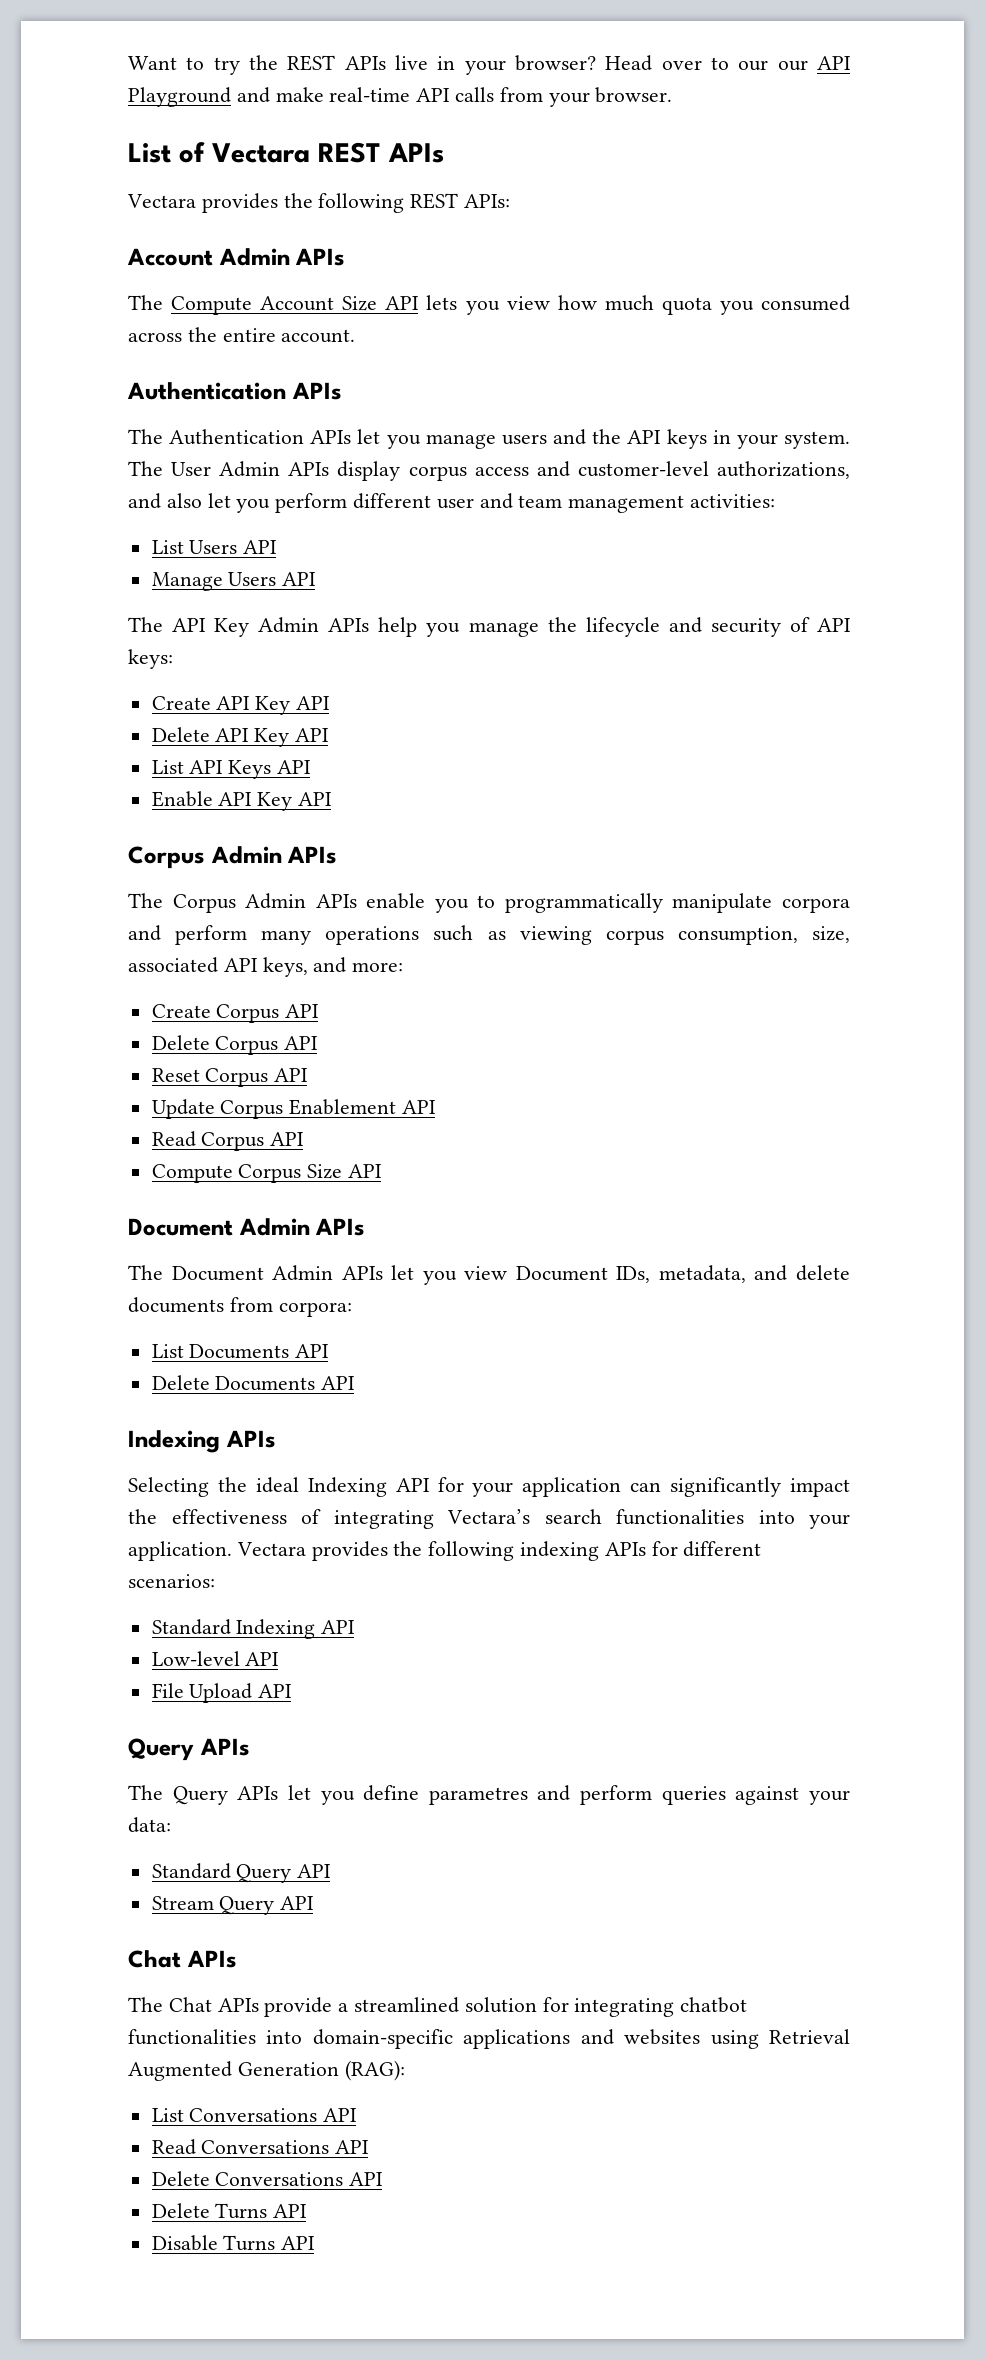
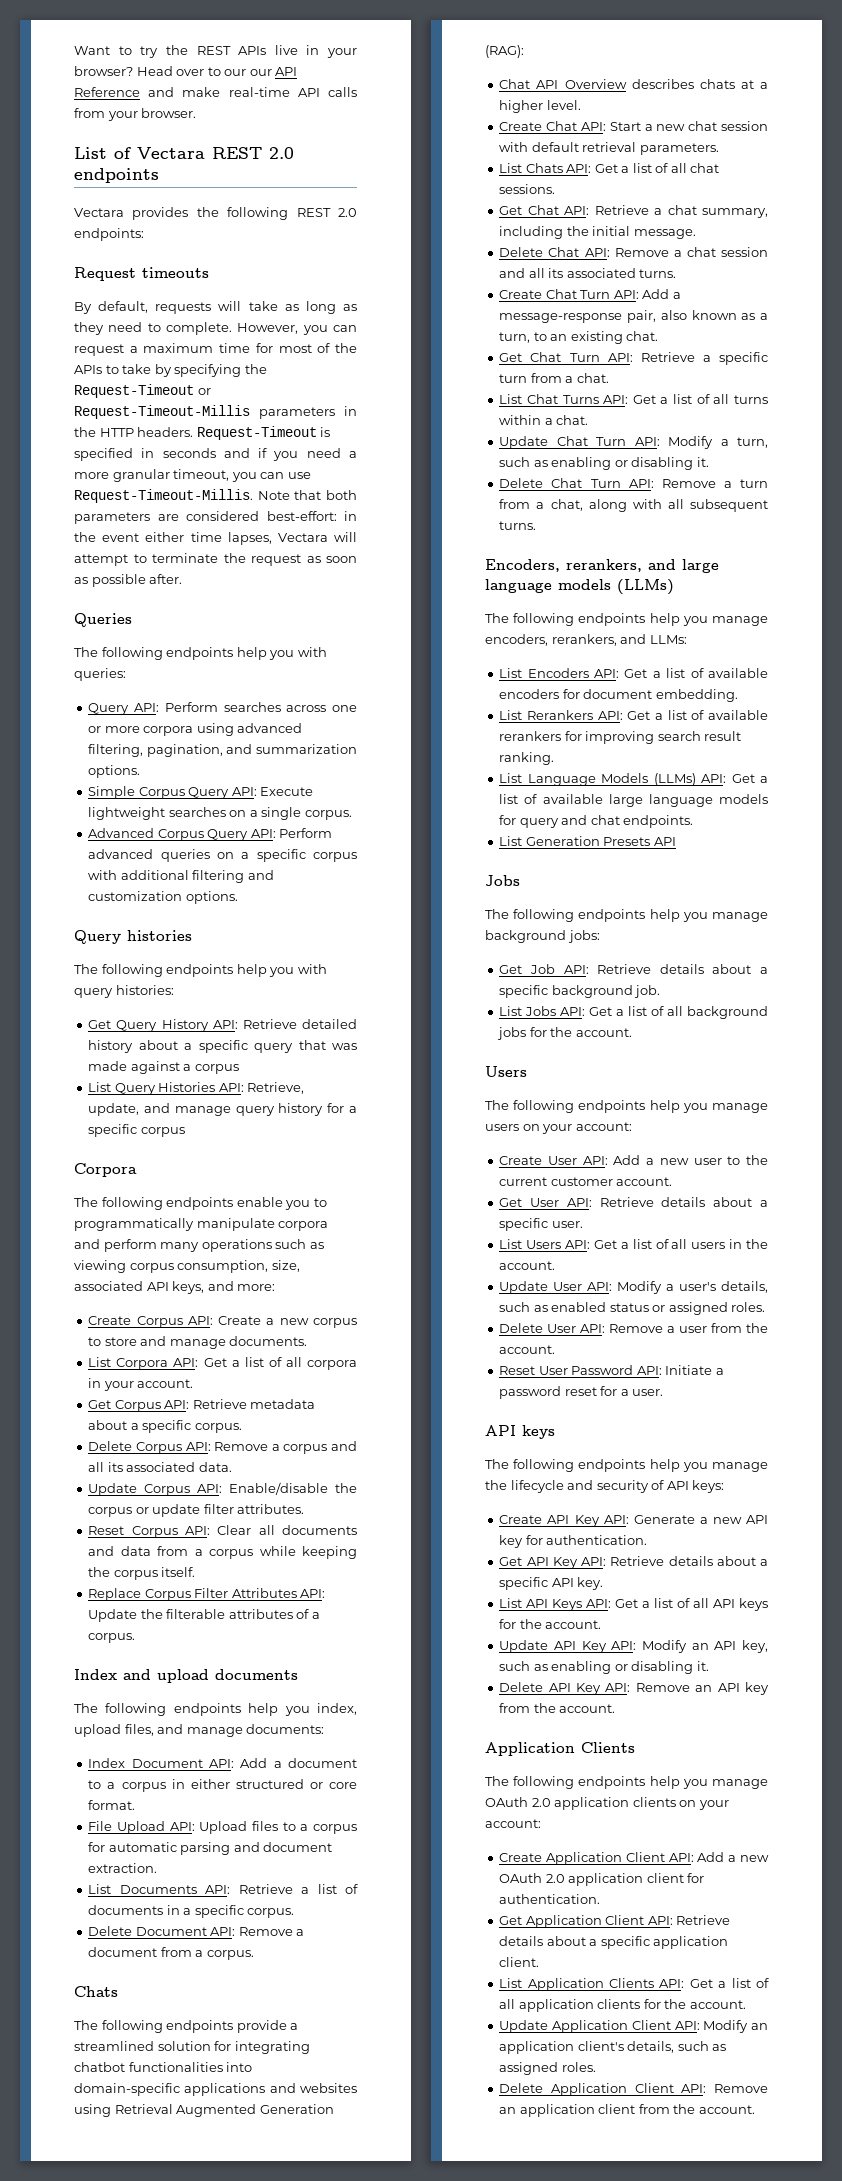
- Head over to our our API Playground and make real-time API calls from your browser.
+ Head over to our our API Reference and make real-time API calls from your browser.
- List of Vectara REST APIs
+ List of Vectara REST 2.0 endpoints
- Vectara provides the following REST APIs:
- Account Admin APIs
- The Compute Account Size API lets you view how much quota you consumed across the entire account.
- Authentication APIs
- The Authentication APIs let you manage users and the API keys in your system. The User Admin APIs display corpus access and customer-level authorizations, and also let you perform different user and team management activities:
- List Users API
- Manage Users API
- The API Key Admin APIs help you manage the lifecycle and security of API keys:
- Create API Key API
- Delete API Key API
- List API Keys API
- Enable API Key API
- Corpus Admin APIs
- The Corpus Admin APIs enable you to programmatically manipulate corpora and perform many operations such as viewing corpus consumption, size, associated API keys, and more:
+ Vectara provides the following REST 2.0 endpoints:
+ Request timeouts
+ By default, requests will take as long as they need to complete. However, you can request a maximum time for most of the APIs to take by specifying the Request-Timeout or Request-Timeout-Millis parameters in the HTTP headers. Request-Timeout is specified in seconds and if you need a more granular timeout, you can use Request-Timeout-Millis. Note that both parameters are considered best-effort: in the event either time lapses, Vectara will attempt to terminate the request as soon as possible after.
+ Queries
+ The following endpoints help you with queries:
+ Query API: Perform searches across one or more corpora using advanced filtering, pagination, and summarization options.
+ Simple Corpus Query API: Execute lightweight searches on a single corpus.
+ Advanced Corpus Query API: Perform advanced queries on a specific corpus with additional filtering and customization options.
+ Query histories
+ The following endpoints help you with query histories:
+ Get Query History API: Retrieve detailed history about a specific query that was made against a corpus
+ List Query Histories API: Retrieve, update, and manage query history for a specific corpus
+ Corpora
+ The following endpoints enable you to programmatically manipulate corpora and perform many operations such as viewing corpus consumption, size, associated API keys, and more:
- Create Corpus API
- Delete Corpus API
- Reset Corpus API
- Update Corpus Enablement API
- Read Corpus API
- Compute Corpus Size API
- Document Admin APIs
- The Document Admin APIs let you view Document IDs, metadata, and delete documents from corpora:
- List Documents API
- Delete Documents API
- Indexing APIs
- Selecting the ideal Indexing API for your application can significantly impact the effectiveness of integrating Vectara’s search functionalities into your application. Vectara provides the following indexing APIs for different scenarios:
- Standard Indexing API
- Low-level API
- File Upload API
- Query APIs
- The Query APIs let you define parametres and perform queries against your data:
- Standard Query API
- Stream Query API
- Chat APIs
- The Chat APIs provide a streamlined solution for integrating chatbot functionalities into domain-specific applications and websites using Retrieval Augmented Generation (RAG):
+ Create Corpus API: Create a new corpus to store and manage documents.
+ List Corpora API: Get a list of all corpora in your account.
+ Get Corpus API: Retrieve metadata about a specific corpus.
+ Delete Corpus API: Remove a corpus and all its associated data.
+ Update Corpus API: Enable/disable the corpus or update filter attributes.
+ Reset Corpus API: Clear all documents and data from a corpus while keeping the corpus itself.
+ Replace Corpus Filter Attributes API: Update the filterable attributes of a corpus.
+ Index and upload documents
+ The following endpoints help you index, upload files, and manage documents:
+ Index Document API: Add a document to a corpus in either structured or core format.
+ File Upload API: Upload files to a corpus for automatic parsing and document extraction.
+ List Documents API: Retrieve a list of documents in a specific corpus.
+ Delete Document API: Remove a document from a corpus.
+ Chats
+ The following endpoints provide a streamlined solution for integrating chatbot functionalities into domain-specific applications and websites using Retrieval Augmented Generation (RAG):
- List Conversations API
- Read Conversations API
- Delete Conversations API
- Delete Turns API
- Disable Turns API
+ Chat API Overview describes chats at a higher level.
+ Create Chat API: Start a new chat session with default retrieval parameters.
+ List Chats API: Get a list of all chat sessions.
+ Get Chat API: Retrieve a chat summary, including the initial message.
+ Delete Chat API: Remove a chat session and all its associated turns.
+ Create Chat Turn API: Add a message-response pair, also known as a turn, to an existing chat.
+ Get Chat Turn API: Retrieve a specific turn from a chat.
+ List Chat Turns API: Get a list of all turns within a chat.
+ Update Chat Turn API: Modify a turn, such as enabling or disabling it.
+ Delete Chat Turn API: Remove a turn from a chat, along with all subsequent turns.
+ Encoders, rerankers, and large language models (LLMs)
+ The following endpoints help you manage encoders, rerankers, and LLMs:
+ List Encoders API: Get a list of available encoders for document embedding.
+ List Rerankers API: Get a list of available rerankers for improving search result ranking.
+ List Language Models (LLMs) API: Get a list of available large language models for query and chat endpoints.
+ List Generation Presets API
+ Jobs
+ The following endpoints help you manage background jobs:
+ Get Job API: Retrieve details about a specific background job.
+ List Jobs API: Get a list of all background jobs for the account.
+ Users
+ The following endpoints help you manage users on your account:
+ Create User API: Add a new user to the current customer account.
+ Get User API: Retrieve details about a specific user.
+ List Users API: Get a list of all users in the account.
+ Update User API: Modify a user's details, such as enabled status or assigned roles.
+ Delete User API: Remove a user from the account.
+ Reset User Password API: Initiate a password reset for a user.
+ API keys
+ The following endpoints help you manage the lifecycle and security of API keys:
+ Create API Key API: Generate a new API key for authentication.
+ Get API Key API: Retrieve details about a specific API key.
+ List API Keys API: Get a list of all API keys for the account.
+ Update API Key API: Modify an API key, such as enabling or disabling it.
+ Delete API Key API: Remove an API key from the account.
+ Application Clients
+ The following endpoints help you manage OAuth 2.0 application clients on your account:
+ Create Application Client API: Add a new OAuth 2.0 application client for authentication.
+ Get Application Client API: Retrieve details about a specific application client.
+ List Application Clients API: Get a list of all application clients for the account.
+ Update Application Client API: Modify an application client's details, such as assigned roles.
+ Delete Application Client API: Remove an application client from the account.

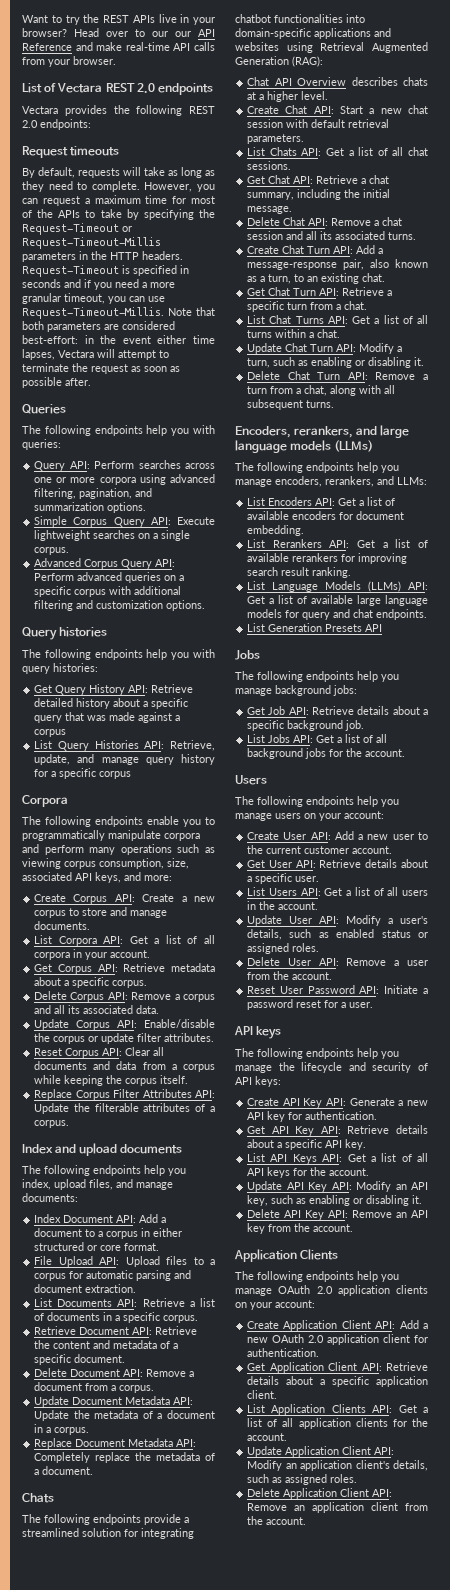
+ Retrieve Document API: Retrieve the content and metadata of a specific document.
+ Update Document Metadata API: Update the metadata of a document in a corpus.
+ Replace Document Metadata API: Completely replace the metadata of a document.

